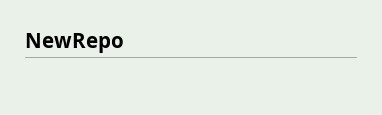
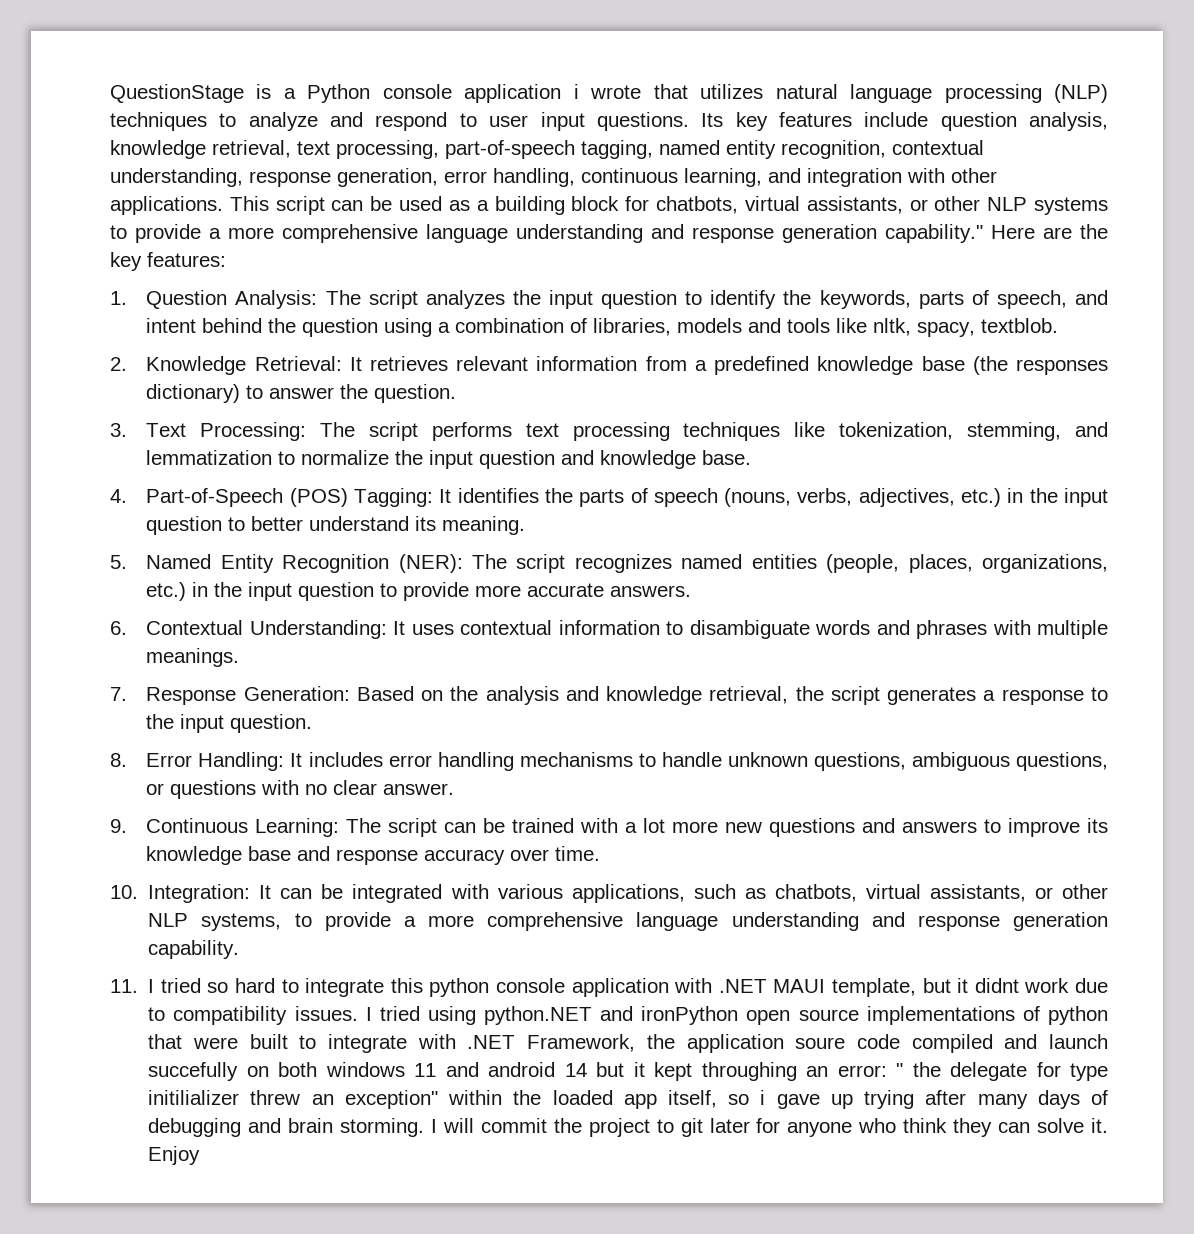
- NewRepo
+ QuestionStage is a Python console application i wrote that utilizes natural language processing (NLP) techniques to analyze and respond to user input questions. Its key features include question analysis, knowledge retrieval, text processing, part-of-speech tagging, named entity recognition, contextual understanding, response generation, error handling, continuous learning, and integration with other applications. This script can be used as a building block for chatbots, virtual assistants, or other NLP systems to provide a more comprehensive language understanding and response generation capability." Here are the key features:
+ 1. Question Analysis: The script analyzes the input question to identify the keywords, parts of speech, and intent behind the question using a combination of libraries, models and tools like nltk, spacy, textblob.
+ 2. Knowledge Retrieval: It retrieves relevant information from a predefined knowledge base (the responses dictionary) to answer the question.
+ 3. Text Processing: The script performs text processing techniques like tokenization, stemming, and lemmatization to normalize the input question and knowledge base.
+ 4. Part-of-Speech (POS) Tagging: It identifies the parts of speech (nouns, verbs, adjectives, etc.) in the input question to better understand its meaning.
+ 5. Named Entity Recognition (NER): The script recognizes named entities (people, places, organizations, etc.) in the input question to provide more accurate answers.
+ 6. Contextual Understanding: It uses contextual information to disambiguate words and phrases with multiple meanings.
+ 7. Response Generation: Based on the analysis and knowledge retrieval, the script generates a response to the input question.
+ 8. Error Handling: It includes error handling mechanisms to handle unknown questions, ambiguous questions, or questions with no clear answer.
+ 9. Continuous Learning: The script can be trained with a lot more new questions and answers to improve its knowledge base and response accuracy over time.
+ 10. Integration: It can be integrated with various applications, such as chatbots, virtual assistants, or other NLP systems, to provide a more comprehensive language understanding and response generation capability.
+ 11. I tried so hard to integrate this python console application with .NET MAUI template, but it didnt work due to compatibility issues. I tried using python.NET and ironPython open source implementations of python that were built to integrate with .NET Framework, the application soure code compiled and launch succefully on both windows 11 and android 14 but it kept throughing an error: " the delegate for type initilializer threw an exception" within the loaded app itself, so i gave up trying after many days of debugging and brain storming. I will commit the project to git later for anyone who think they can solve it. Enjoy

